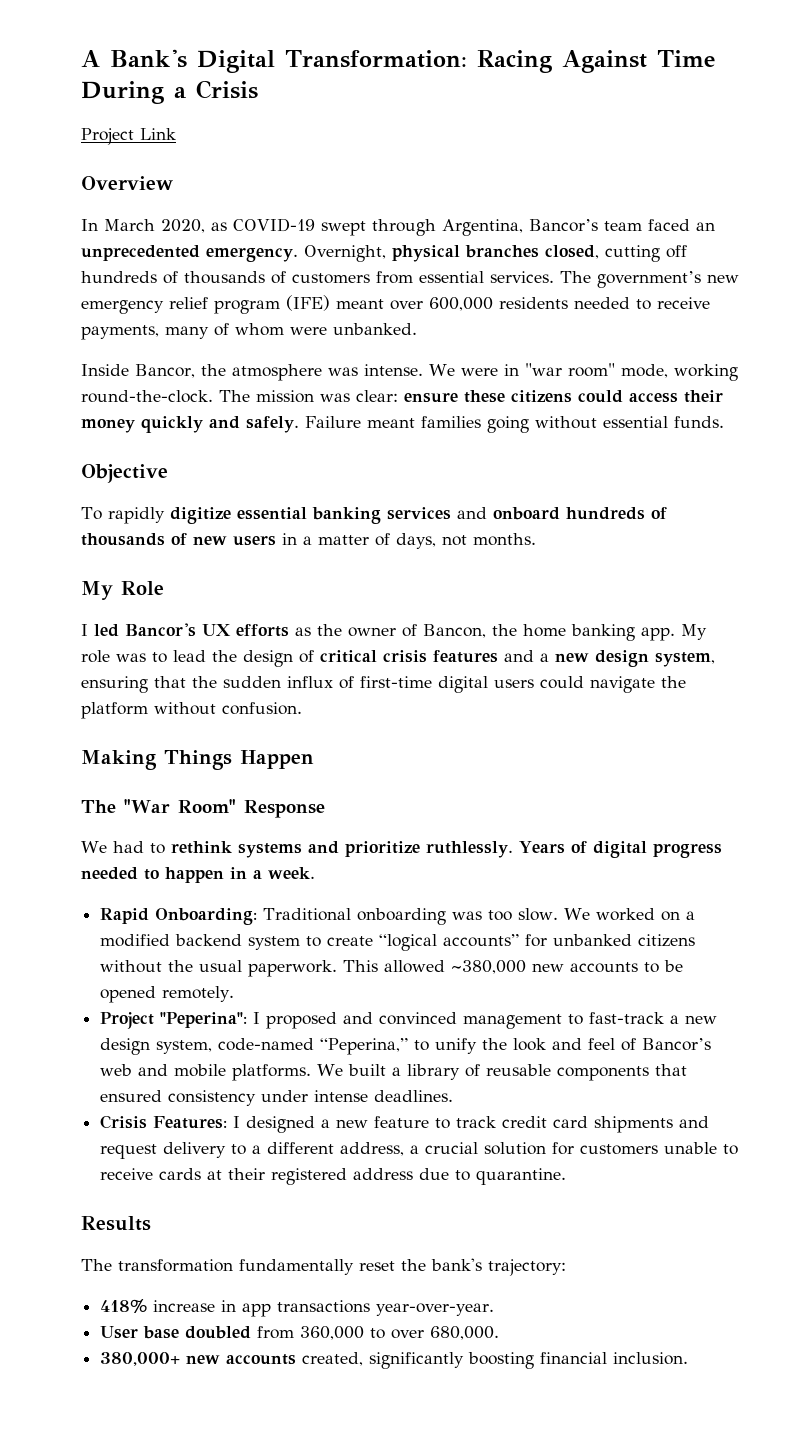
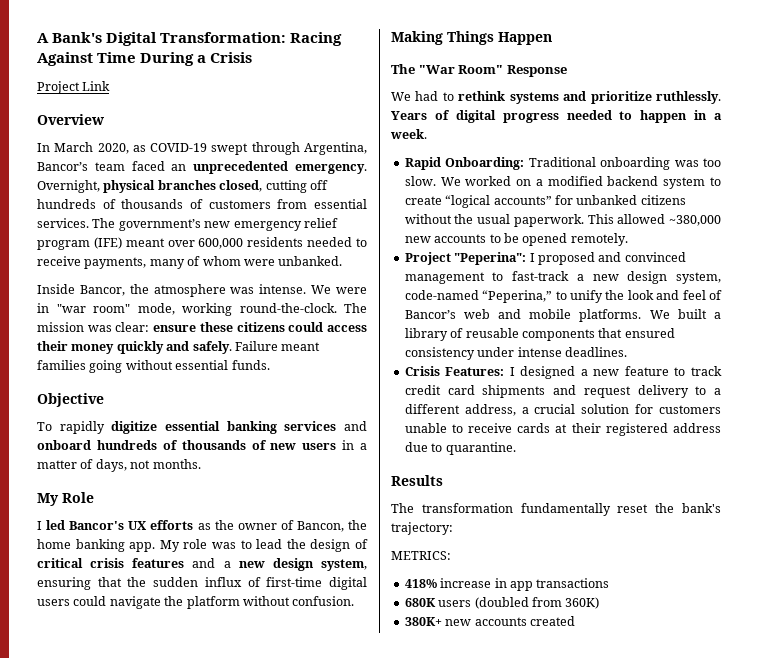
+ METRICS:
- 418% increase in app transactions year-over-year.
- User base doubled from 360,000 to over 680,000.
- 380,000+ new accounts created, significantly boosting financial inclusion.
+ 418% increase in app transactions
+ 680K users (doubled from 360K)
+ 380K+ new accounts created

